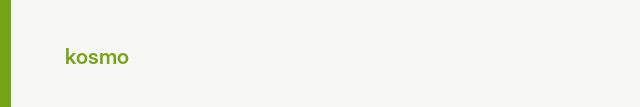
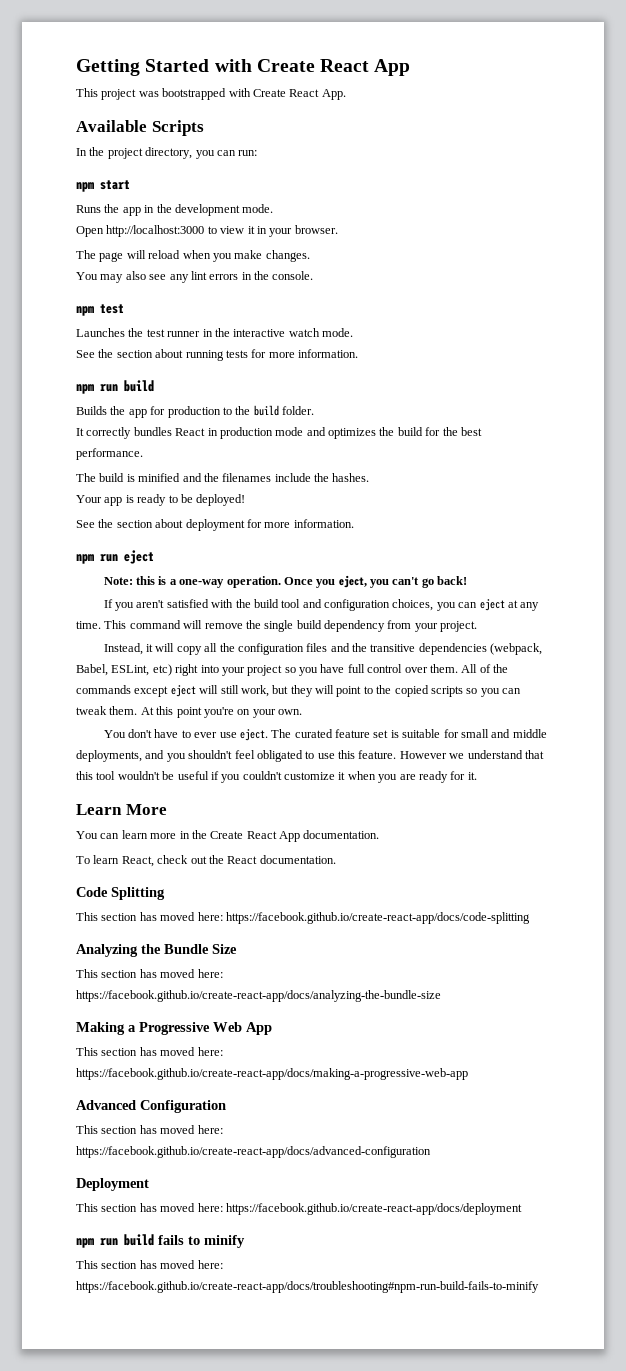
- kosmo
+ Getting Started with Create React App
+ This project was bootstrapped with Create React App.
+ Available Scripts
+ In the project directory, you can run:
+ npm start
+ Runs the app in the development mode.
+ Open http://localhost:3000 to view it in your browser.
+ The page will reload when you make changes.
+ You may also see any lint errors in the console.
+ npm test
+ Launches the test runner in the interactive watch mode.
+ See the section about running tests for more information.
+ npm run build
+ Builds the app for production to the build folder.
+ It correctly bundles React in production mode and optimizes the build for the best performance.
+ The build is minified and the filenames include the hashes.
+ Your app is ready to be deployed!
+ See the section about deployment for more information.
+ npm run eject
+ Note: this is a one-way operation. Once you eject, you can't go back!
+ If you aren't satisfied with the build tool and configuration choices, you can eject at any time. This command will remove the single build dependency from your project.
+ Instead, it will copy all the configuration files and the transitive dependencies (webpack, Babel, ESLint, etc) right into your project so you have full control over them. All of the commands except eject will still work, but they will point to the copied scripts so you can tweak them. At this point you're on your own.
+ You don't have to ever use eject. The curated feature set is suitable for small and middle deployments, and you shouldn't feel obligated to use this feature. However we understand that this tool wouldn't be useful if you couldn't customize it when you are ready for it.
+ Learn More
+ You can learn more in the Create React App documentation.
+ To learn React, check out the React documentation.
+ Code Splitting
+ This section has moved here: https://facebook.github.io/create-react-app/docs/code-splitting
+ Analyzing the Bundle Size
+ This section has moved here: https://facebook.github.io/create-react-app/docs/analyzing-the-bundle-size
+ Making a Progressive Web App
+ This section has moved here: https://facebook.github.io/create-react-app/docs/making-a-progressive-web-app
+ Advanced Configuration
+ This section has moved here: https://facebook.github.io/create-react-app/docs/advanced-configuration
+ Deployment
+ This section has moved here: https://facebook.github.io/create-react-app/docs/deployment
+ npm run build fails to minify
+ This section has moved here: https://facebook.github.io/create-react-app/docs/troubleshooting#npm-run-build-fails-to-minify

